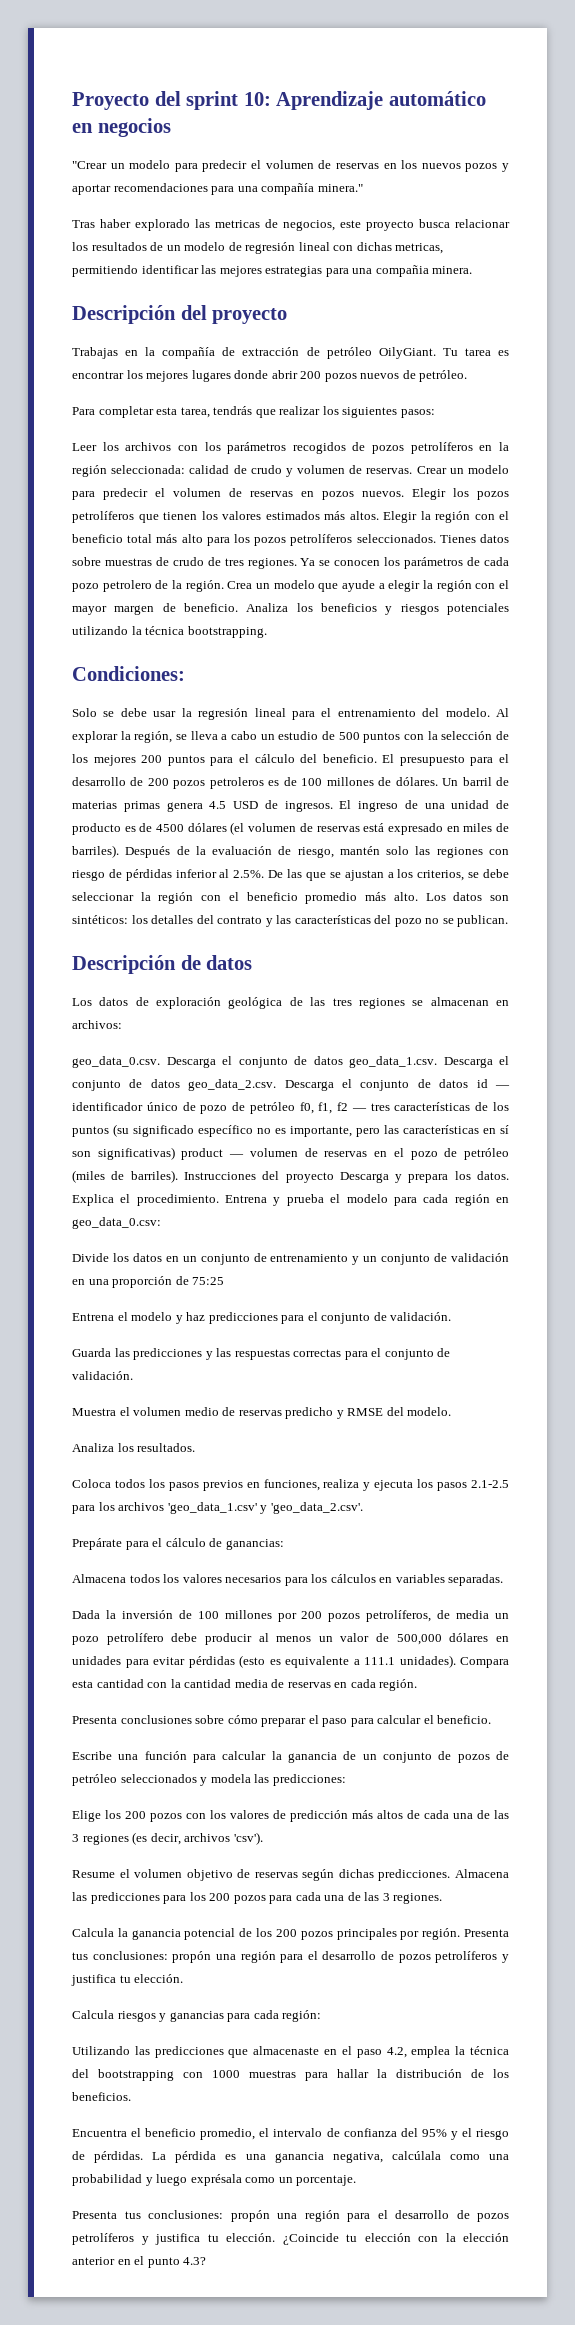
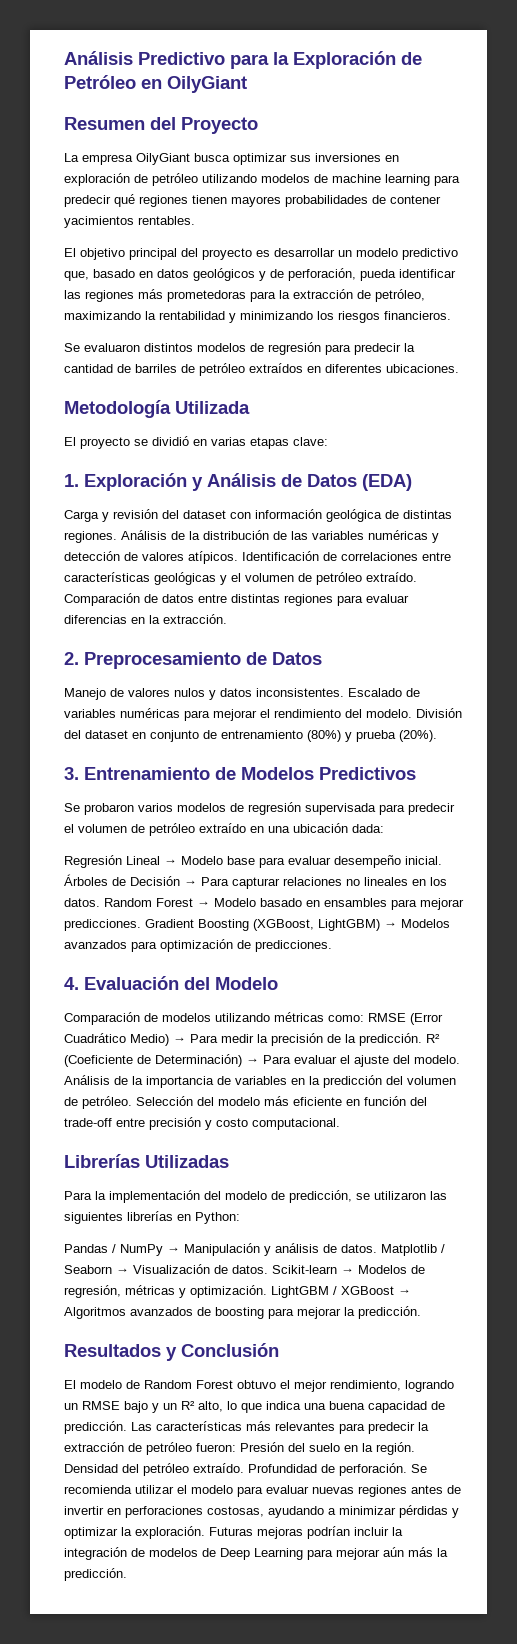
- Proyecto del sprint 10: Aprendizaje automático en negocios
- "Crear un modelo para predecir el volumen de reservas en los nuevos pozos y aportar recomendaciones para una compañía minera."
- Tras haber explorado las metricas de negocios, este proyecto busca relacionar los resultados de un modelo de regresión lineal con dichas metricas, permitiendo identificar las mejores estrategias para una compañia minera.
- Descripción del proyecto
- Trabajas en la compañía de extracción de petróleo OilyGiant. Tu tarea es encontrar los mejores lugares donde abrir 200 pozos nuevos de petróleo.
- Para completar esta tarea, tendrás que realizar los siguientes pasos:
- Leer los archivos con los parámetros recogidos de pozos petrolíferos en la región seleccionada: calidad de crudo y volumen de reservas. Crear un modelo para predecir el volumen de reservas en pozos nuevos. Elegir los pozos petrolíferos que tienen los valores estimados más altos. Elegir la región con el beneficio total más alto para los pozos petrolíferos seleccionados. Tienes datos sobre muestras de crudo de tres regiones. Ya se conocen los parámetros de cada pozo petrolero de la región. Crea un modelo que ayude a elegir la región con el mayor margen de beneficio. Analiza los beneficios y riesgos potenciales utilizando la técnica bootstrapping.
- Condiciones:
- Solo se debe usar la regresión lineal para el entrenamiento del modelo. Al explorar la región, se lleva a cabo un estudio de 500 puntos con la selección de los mejores 200 puntos para el cálculo del beneficio. El presupuesto para el desarrollo de 200 pozos petroleros es de 100 millones de dólares. Un barril de materias primas genera 4.5 USD de ingresos. El ingreso de una unidad de producto es de 4500 dólares (el volumen de reservas está expresado en miles de barriles). Después de la evaluación de riesgo, mantén solo las regiones con riesgo de pérdidas inferior al 2.5%. De las que se ajustan a los criterios, se debe seleccionar la región con el beneficio promedio más alto. Los datos son sintéticos: los detalles del contrato y las características del pozo no se publican.
- Descripción de datos
- Los datos de exploración geológica de las tres regiones se almacenan en archivos:
- geo_data_0.csv. Descarga el conjunto de datos geo_data_1.csv. Descarga el conjunto de datos geo_data_2.csv. Descarga el conjunto de datos id — identificador único de pozo de petróleo f0, f1, f2 — tres características de los puntos (su significado específico no es importante, pero las características en sí son significativas) product — volumen de reservas en el pozo de petróleo (miles de barriles). Instrucciones del proyecto Descarga y prepara los datos. Explica el procedimiento. Entrena y prueba el modelo para cada región en geo_data_0.csv:
- Divide los datos en un conjunto de entrenamiento y un conjunto de validación en una proporción de 75:25
- Entrena el modelo y haz predicciones para el conjunto de validación.
- Guarda las predicciones y las respuestas correctas para el conjunto de validación.
- Muestra el volumen medio de reservas predicho y RMSE del modelo.
- Analiza los resultados.
- Coloca todos los pasos previos en funciones, realiza y ejecuta los pasos 2.1-2.5 para los archivos 'geo_data_1.csv' y 'geo_data_2.csv'.
- Prepárate para el cálculo de ganancias:
- Almacena todos los valores necesarios para los cálculos en variables separadas.
- Dada la inversión de 100 millones por 200 pozos petrolíferos, de media un pozo petrolífero debe producir al menos un valor de 500,000 dólares en unidades para evitar pérdidas (esto es equivalente a 111.1 unidades). Compara esta cantidad con la cantidad media de reservas en cada región.
- Presenta conclusiones sobre cómo preparar el paso para calcular el beneficio.
- Escribe una función para calcular la ganancia de un conjunto de pozos de petróleo seleccionados y modela las predicciones:
- Elige los 200 pozos con los valores de predicción más altos de cada una de las 3 regiones (es decir, archivos 'csv').
- Resume el volumen objetivo de reservas según dichas predicciones. Almacena las predicciones para los 200 pozos para cada una de las 3 regiones.
- Calcula la ganancia potencial de los 200 pozos principales por región. Presenta tus conclusiones: propón una región para el desarrollo de pozos petrolíferos y justifica tu elección.
- Calcula riesgos y ganancias para cada región:
- Utilizando las predicciones que almacenaste en el paso 4.2, emplea la técnica del bootstrapping con 1000 muestras para hallar la distribución de los beneficios.
- Encuentra el beneficio promedio, el intervalo de confianza del 95% y el riesgo de pérdidas. La pérdida es una ganancia negativa, calcúlala como una probabilidad y luego exprésala como un porcentaje.
- Presenta tus conclusiones: propón una región para el desarrollo de pozos petrolíferos y justifica tu elección. ¿Coincide tu elección con la elección anterior en el punto 4.3?
+ Análisis Predictivo para la Exploración de Petróleo en OilyGiant
+ Resumen del Proyecto
+ La empresa OilyGiant busca optimizar sus inversiones en exploración de petróleo utilizando modelos de machine learning para predecir qué regiones tienen mayores probabilidades de contener yacimientos rentables.
+ El objetivo principal del proyecto es desarrollar un modelo predictivo que, basado en datos geológicos y de perforación, pueda identificar las regiones más prometedoras para la extracción de petróleo, maximizando la rentabilidad y minimizando los riesgos financieros.
+ Se evaluaron distintos modelos de regresión para predecir la cantidad de barriles de petróleo extraídos en diferentes ubicaciones.
+ Metodología Utilizada
+ El proyecto se dividió en varias etapas clave:
+ 1. Exploración y Análisis de Datos (EDA)
+ Carga y revisión del dataset con información geológica de distintas regiones. Análisis de la distribución de las variables numéricas y detección de valores atípicos. Identificación de correlaciones entre características geológicas y el volumen de petróleo extraído. Comparación de datos entre distintas regiones para evaluar diferencias en la extracción.
+ 2. Preprocesamiento de Datos
+ Manejo de valores nulos y datos inconsistentes. Escalado de variables numéricas para mejorar el rendimiento del modelo. División del dataset en conjunto de entrenamiento (80%) y prueba (20%).
+ 3. Entrenamiento de Modelos Predictivos
+ Se probaron varios modelos de regresión supervisada para predecir el volumen de petróleo extraído en una ubicación dada:
+ Regresión Lineal → Modelo base para evaluar desempeño inicial. Árboles de Decisión → Para capturar relaciones no lineales en los datos. Random Forest → Modelo basado en ensambles para mejorar predicciones. Gradient Boosting (XGBoost, LightGBM) → Modelos avanzados para optimización de predicciones.
+ 4. Evaluación del Modelo
+ Comparación de modelos utilizando métricas como: RMSE (Error Cuadrático Medio) → Para medir la precisión de la predicción. R² (Coeficiente de Determinación) → Para evaluar el ajuste del modelo. Análisis de la importancia de variables en la predicción del volumen de petróleo. Selección del modelo más eficiente en función del trade-off entre precisión y costo computacional.
+ Librerías Utilizadas
+ Para la implementación del modelo de predicción, se utilizaron las siguientes librerías en Python:
+ Pandas / NumPy → Manipulación y análisis de datos. Matplotlib / Seaborn → Visualización de datos. Scikit-learn → Modelos de regresión, métricas y optimización. LightGBM / XGBoost → Algoritmos avanzados de boosting para mejorar la predicción.
+ Resultados y Conclusión
+ El modelo de Random Forest obtuvo el mejor rendimiento, logrando un RMSE bajo y un R² alto, lo que indica una buena capacidad de predicción. Las características más relevantes para predecir la extracción de petróleo fueron: Presión del suelo en la región. Densidad del petróleo extraído. Profundidad de perforación. Se recomienda utilizar el modelo para evaluar nuevas regiones antes de invertir en perforaciones costosas, ayudando a minimizar pérdidas y optimizar la exploración. Futuras mejoras podrían incluir la integración de modelos de Deep Learning para mejorar aún más la predicción.

